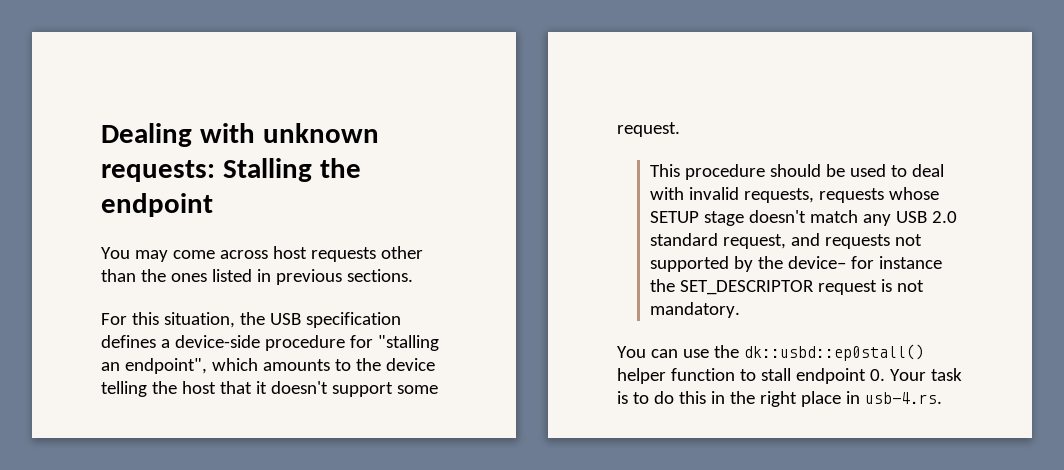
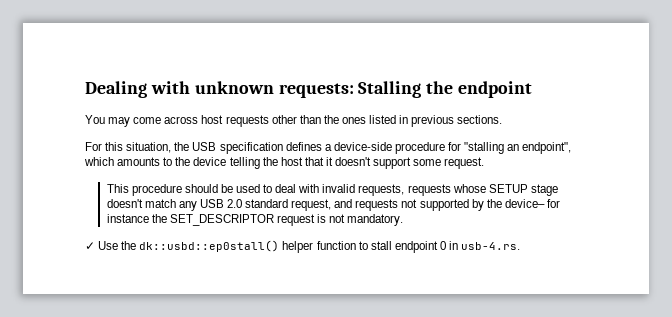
- You can use the dk::usbd::ep0stall() helper function to stall endpoint 0. Your task is to do this in the right place in usb-4.rs.
+ ✓ Use the dk::usbd::ep0stall() helper function to stall endpoint 0 in usb-4.rs.

